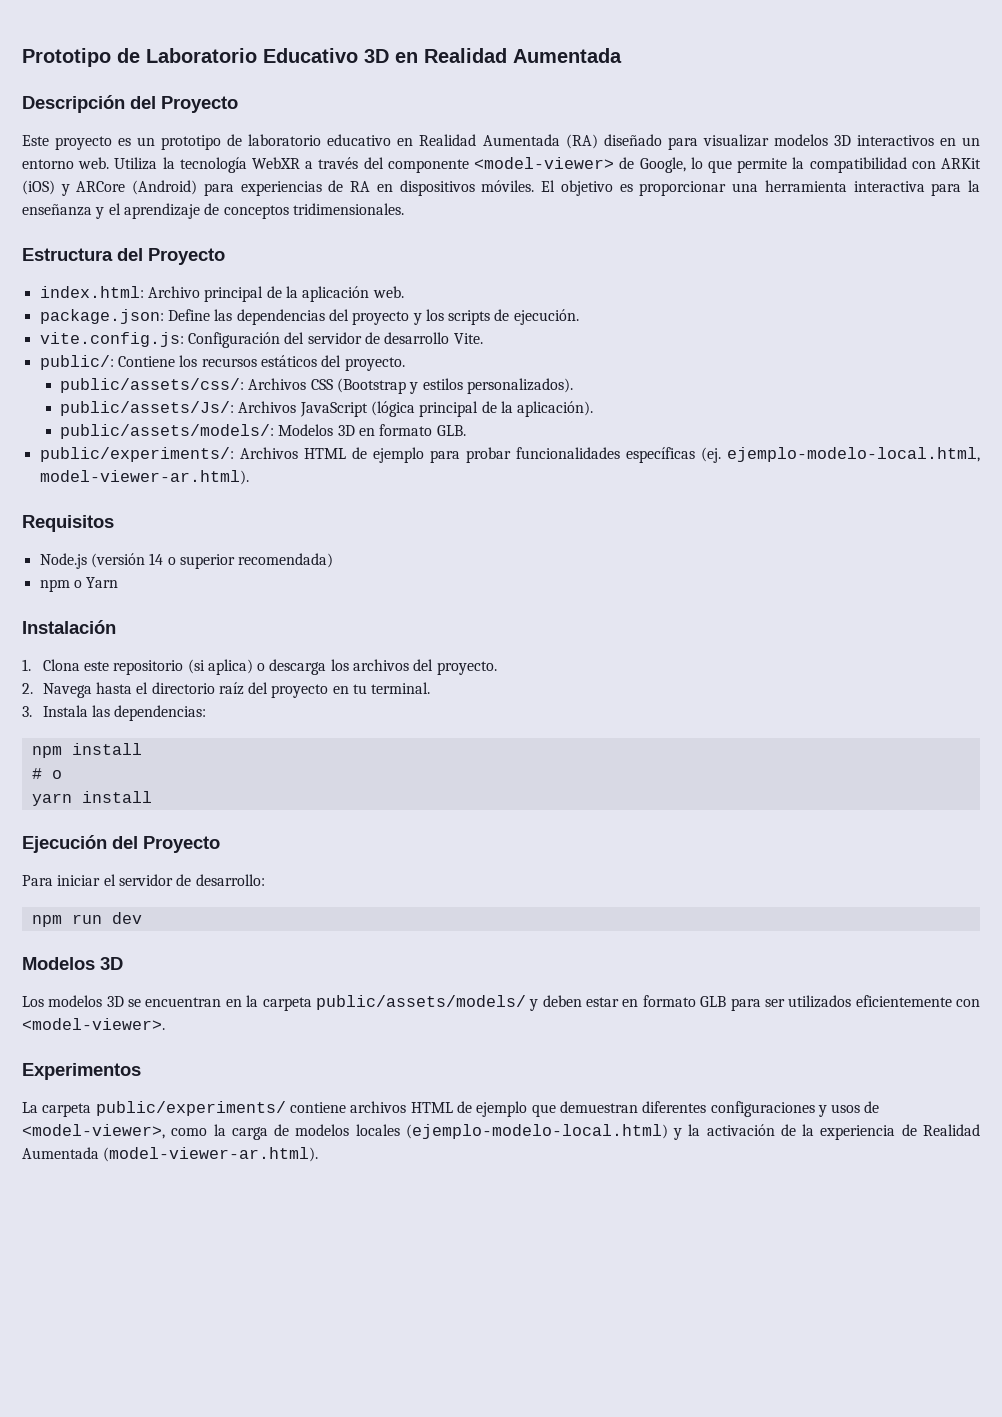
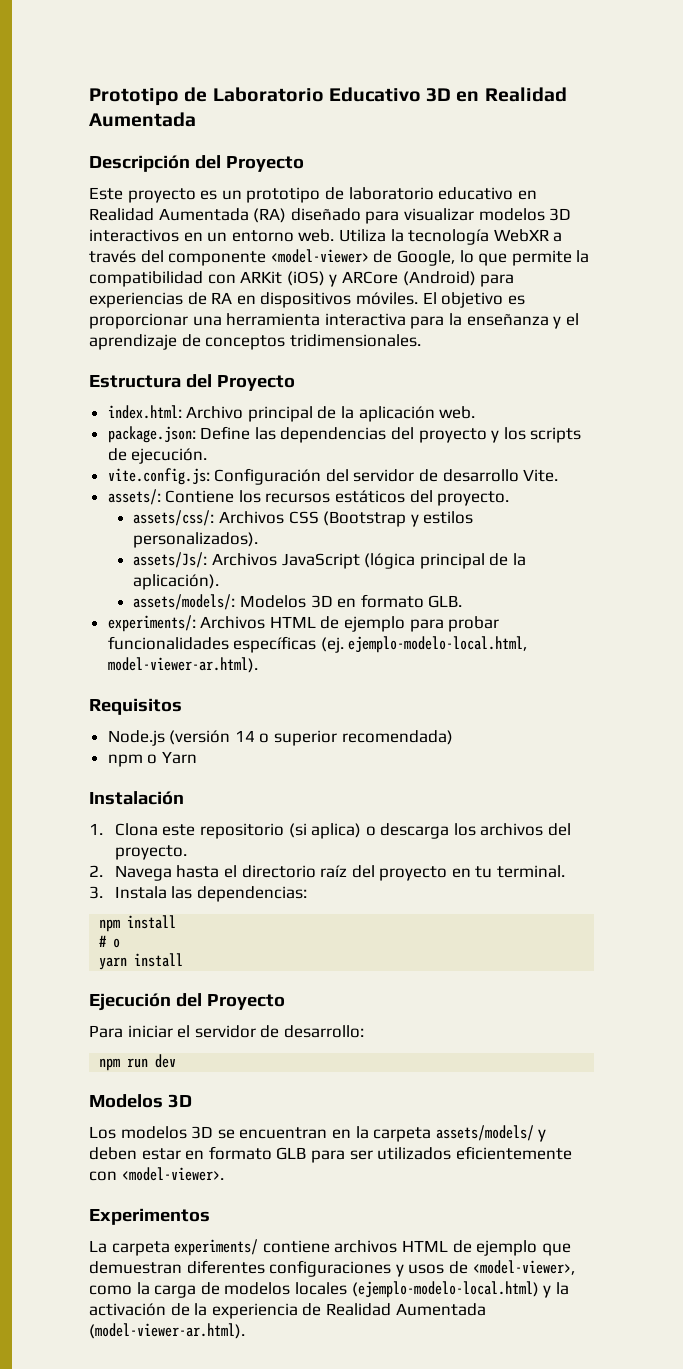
- public/: Contiene los recursos estáticos del proyecto.
+ assets/: Contiene los recursos estáticos del proyecto.
- public/assets/css/: Archivos CSS (Bootstrap y estilos personalizados).
+ assets/css/: Archivos CSS (Bootstrap y estilos personalizados).
- public/assets/Js/: Archivos JavaScript (lógica principal de la aplicación).
+ assets/Js/: Archivos JavaScript (lógica principal de la aplicación).
- public/assets/models/: Modelos 3D en formato GLB.
+ assets/models/: Modelos 3D en formato GLB.
- public/experiments/: Archivos HTML de ejemplo para probar funcionalidades específicas (ej. ejemplo-modelo-local.html, model-viewer-ar.html).
+ experiments/: Archivos HTML de ejemplo para probar funcionalidades específicas (ej. ejemplo-modelo-local.html, model-viewer-ar.html).
- Los modelos 3D se encuentran en la carpeta public/assets/models/ y deben estar en formato GLB para ser utilizados eficientemente con <model-viewer>.
+ Los modelos 3D se encuentran en la carpeta assets/models/ y deben estar en formato GLB para ser utilizados eficientemente con <model-viewer>.
- La carpeta public/experiments/ contiene archivos HTML de ejemplo que demuestran diferentes configuraciones y usos de <model-viewer>, como la carga de modelos locales (ejemplo-modelo-local.html) y la activación de la experiencia de Realidad Aumentada (model-viewer-ar.html).
+ La carpeta experiments/ contiene archivos HTML de ejemplo que demuestran diferentes configuraciones y usos de <model-viewer>, como la carga de modelos locales (ejemplo-modelo-local.html) y la activación de la experiencia de Realidad Aumentada (model-viewer-ar.html).

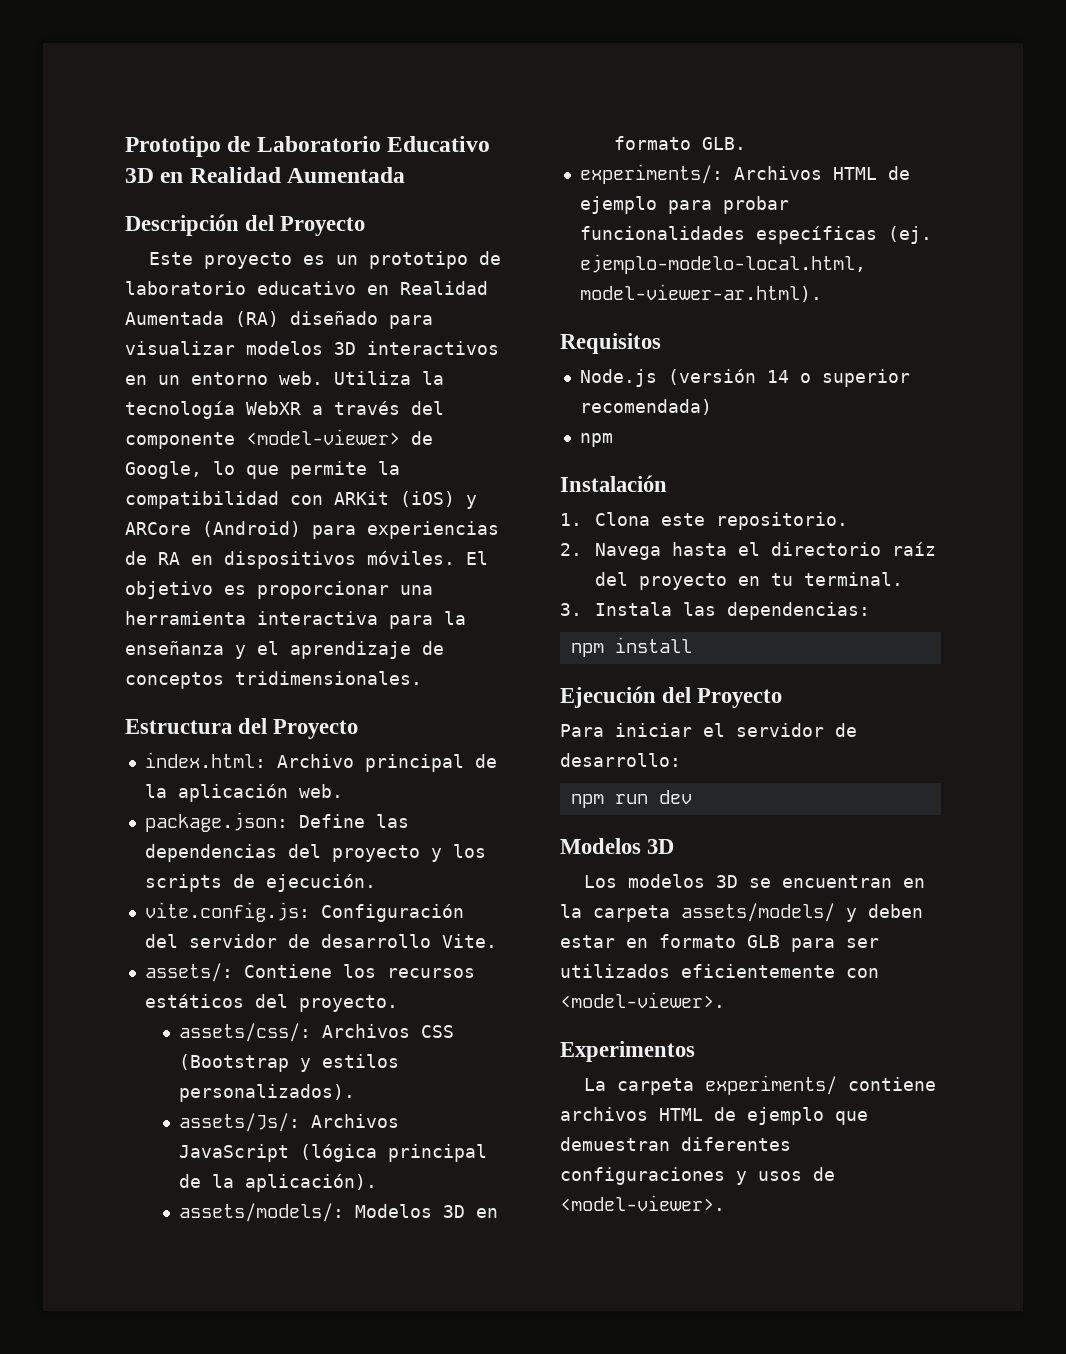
  Node.js (versión 14 o superior recomendada)
- npm o Yarn
+ npm
- 1. Clona este repositorio (si aplica) o descarga los archivos del proyecto.
+ 1. Clona este repositorio.
- # o
- yarn install
- La carpeta experiments/ contiene archivos HTML de ejemplo que demuestran diferentes configuraciones y usos de <model-viewer>, como la carga de modelos locales (ejemplo-modelo-local.html) y la activación de la experiencia de Realidad Aumentada (model-viewer-ar.html).
+ La carpeta experiments/ contiene archivos HTML de ejemplo que demuestran diferentes configuraciones y usos de <model-viewer>.

